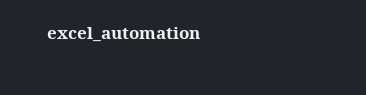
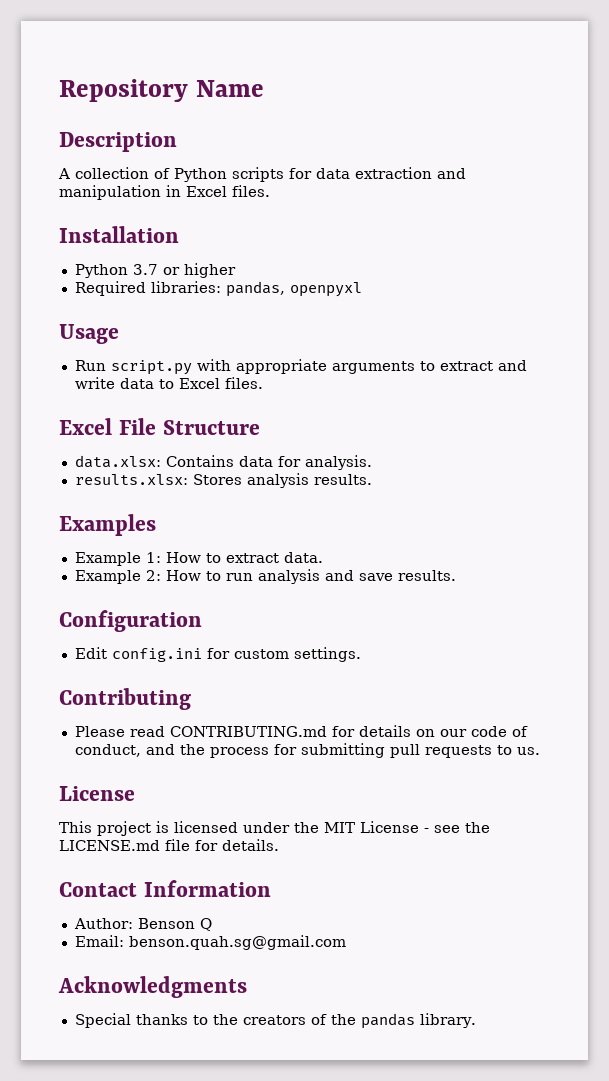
- excel_automation
+ Repository Name
+ Description
+ A collection of Python scripts for data extraction and manipulation in Excel files.
+ Installation
+ Python 3.7 or higher
+ Required libraries: pandas, openpyxl
+ Usage
+ Run script.py with appropriate arguments to extract and write data to Excel files.
+ Excel File Structure
+ data.xlsx: Contains data for analysis.
+ results.xlsx: Stores analysis results.
+ Examples
+ Example 1: How to extract data.
+ Example 2: How to run analysis and save results.
+ Configuration
+ Edit config.ini for custom settings.
+ Contributing
+ Please read CONTRIBUTING.md for details on our code of conduct, and the process for submitting pull requests to us.
+ License
+ This project is licensed under the MIT License - see the LICENSE.md file for details.
+ Contact Information
+ Author: Benson Q
+ Email: benson.quah.sg@gmail.com
+ Acknowledgments
+ Special thanks to the creators of the pandas library.

